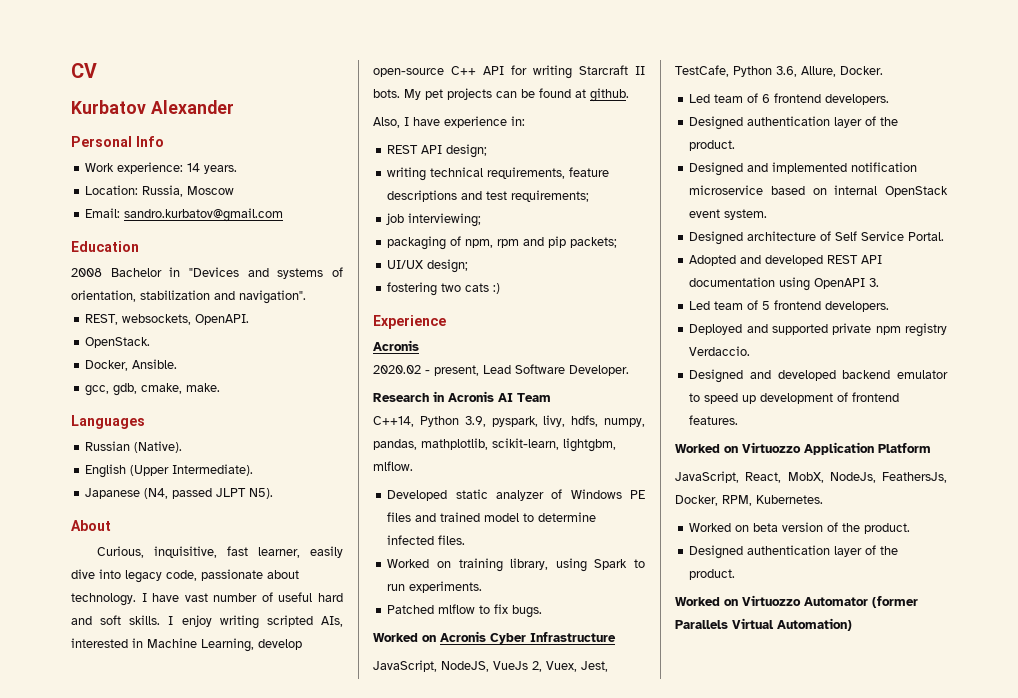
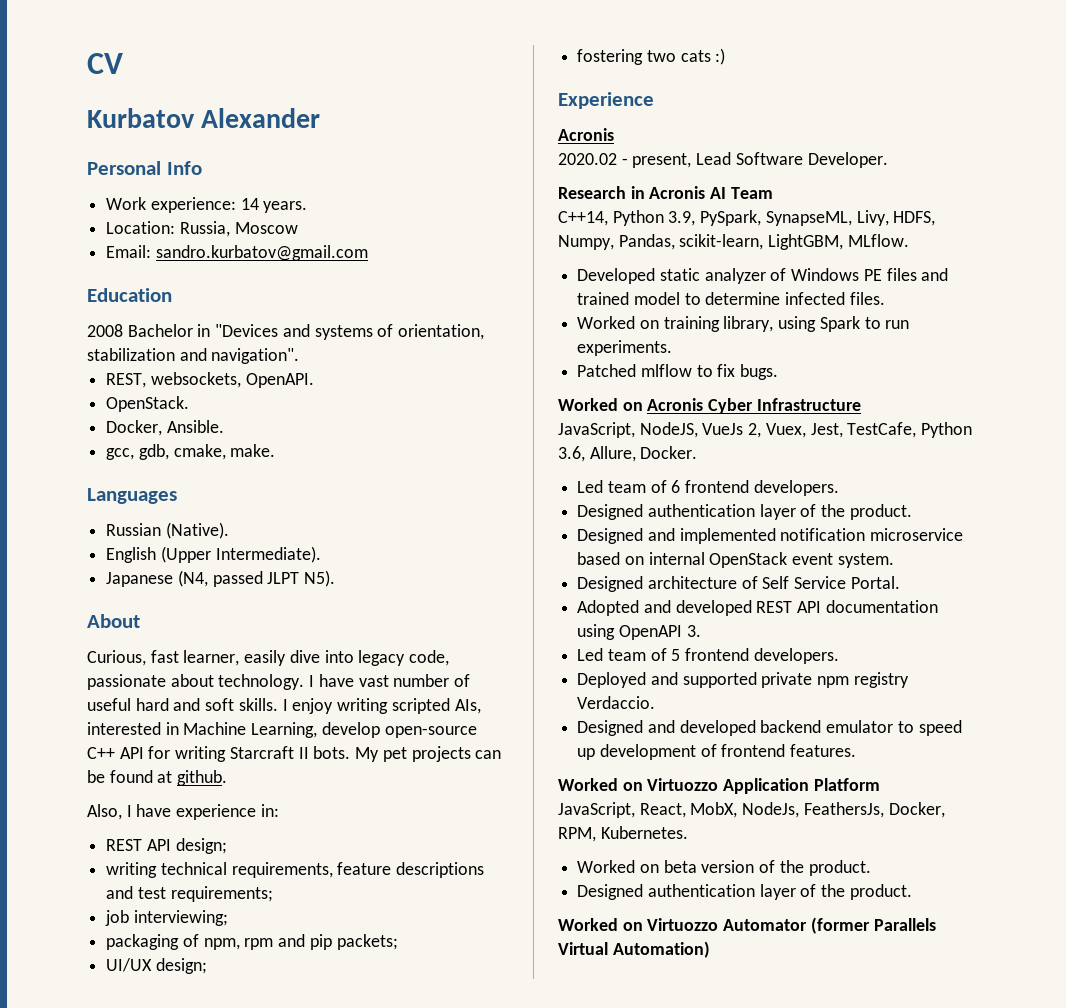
- Curious, inquisitive, fast learner, easily dive into legacy code, passionate about technology.
+ Curious, fast learner, easily dive into legacy code, passionate about technology.
- C++14, Python 3.9, pyspark, livy, hdfs, numpy, pandas, mathplotlib, scikit-learn, lightgbm, mlflow.
+ C++14, Python 3.9, PySpark, SynapseML, Livy, HDFS, Numpy, Pandas, scikit-learn, LightGBM, MLflow.

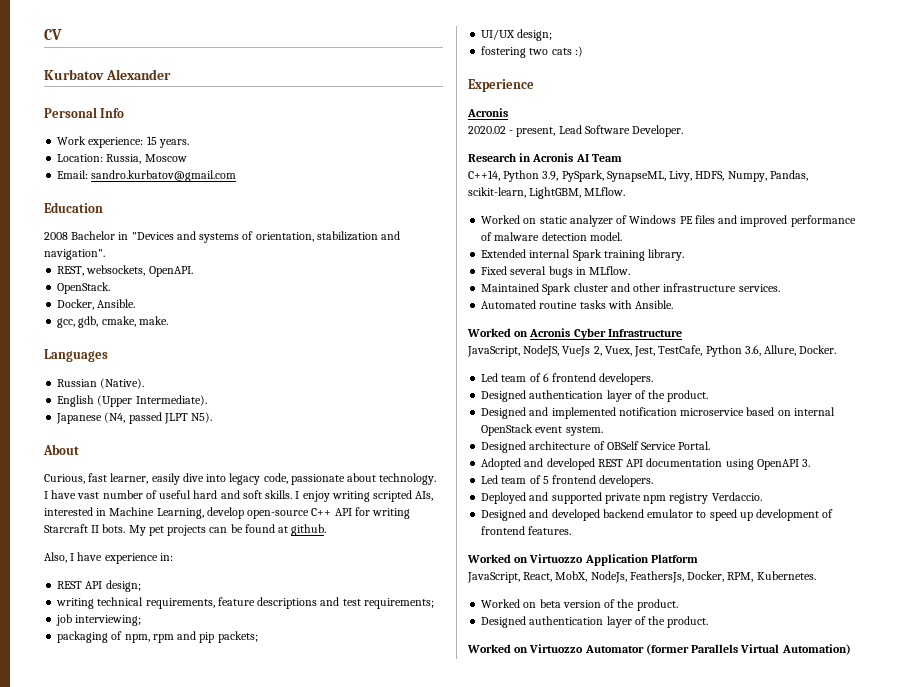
- Work experience: 14 years.
+ Work experience: 15 years.
- Developed static analyzer of Windows PE files and trained model to determine infected files.
- Worked on training library, using Spark to run experiments.
- Patched mlflow to fix bugs.
+ Worked on static analyzer of Windows PE files and improved performance of malware detection model.
+ Extended internal Spark training library.
+ Fixed several bugs in MLflow.
+ Maintained Spark cluster and other infrastructure services.
+ Automated routine tasks with Ansible.
- Designed architecture of Self Service Portal.
+ Designed architecture of OBSelf Service Portal.

